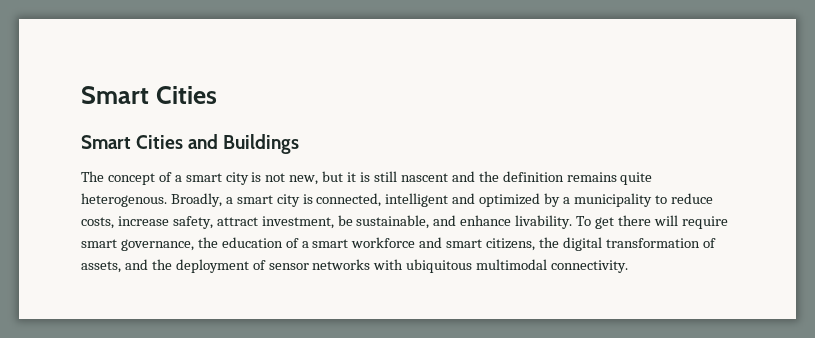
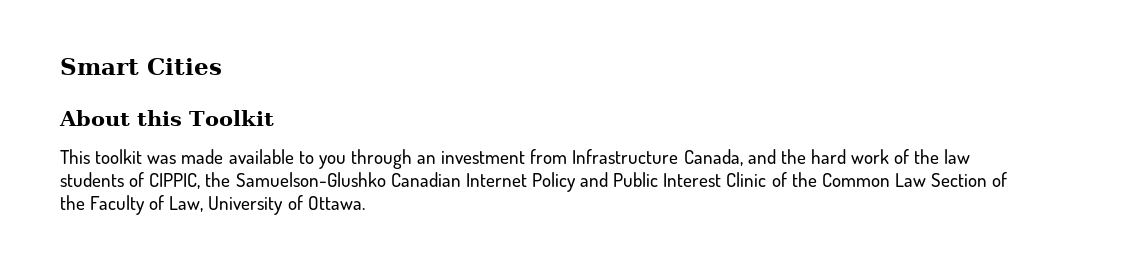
- Smart Cities and Buildings
- The concept of a smart city is not new, but it is still nascent and the definition remains quite heterogenous. Broadly, a smart city is connected, intelligent and optimized by a municipality to reduce costs, increase safety, attract investment, be sustainable, and enhance livability. To get there will require smart governance, the education of a smart workforce and smart citizens, the digital transformation of assets, and the deployment of sensor networks with ubiquitous multimodal connectivity.
+ About this Toolkit
+ This toolkit was made available to you through an investment from Infrastructure Canada, and the hard work of the law students of CIPPIC, the Samuelson-Glushko Canadian Internet Policy and Public Interest Clinic of the Common Law Section of the Faculty of Law, University of Ottawa.

